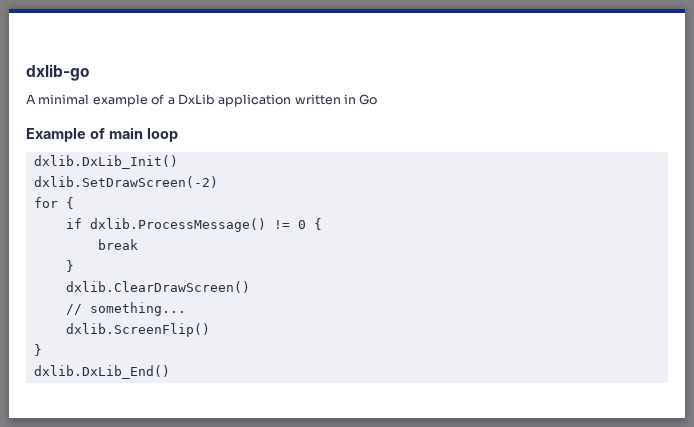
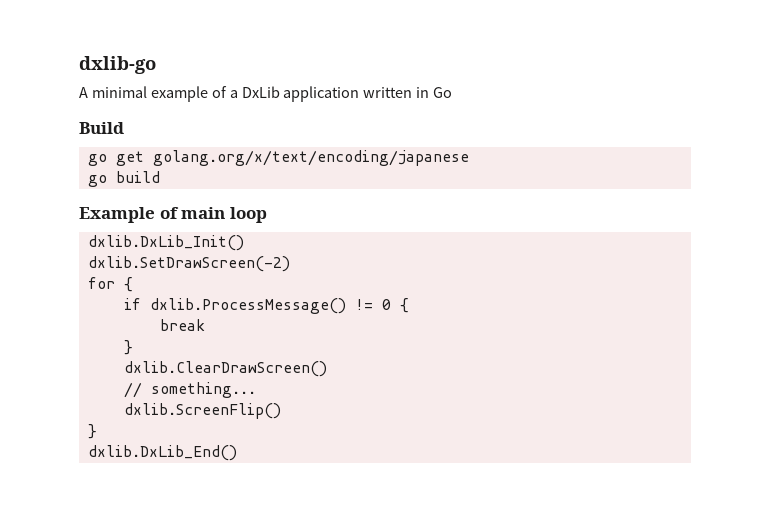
+ Build
+ go get golang.org/x/text/encoding/japanese
+ go build

